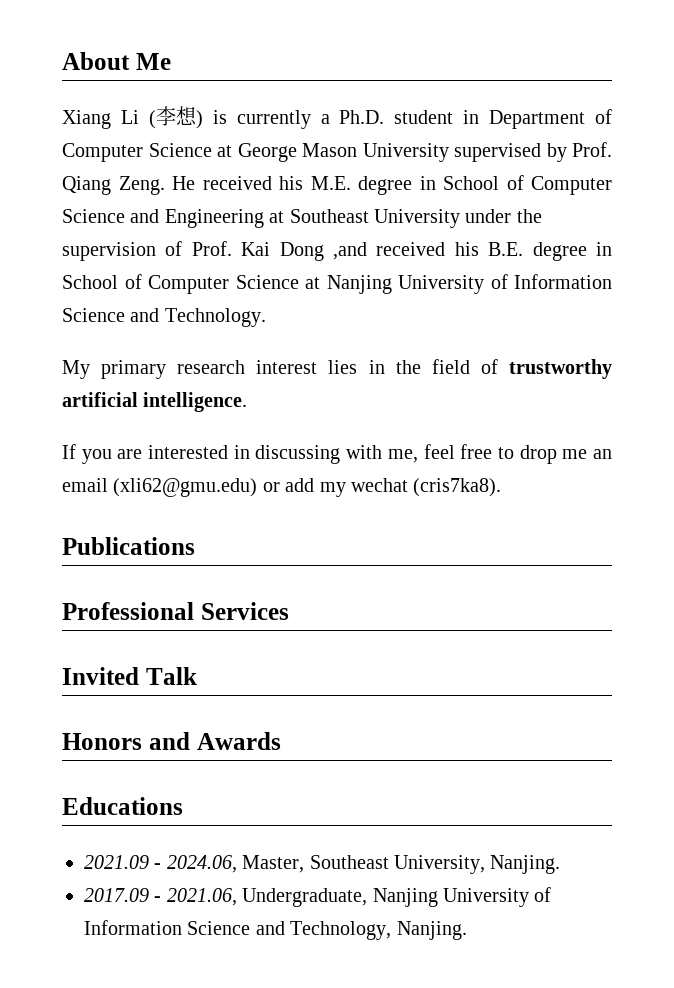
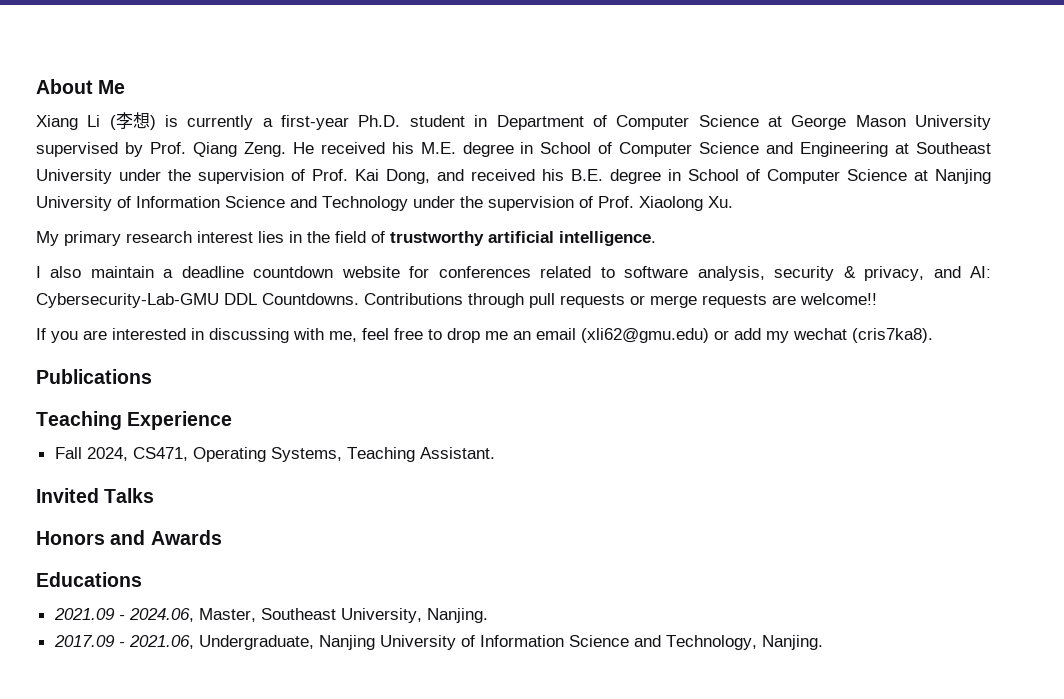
- Xiang Li (李想) is currently a Ph.D. student in Department of Computer Science at George Mason University supervised by Prof. Qiang Zeng.
+ Xiang Li (李想) is currently a first-year Ph.D. student in Department of Computer Science at George Mason University supervised by Prof. Qiang Zeng.
- He received his M.E. degree in School of Computer Science and Engineering at Southeast University under the supervision of Prof. Kai Dong ,and received his B.E. degree in School of Computer Science at Nanjing University of Information Science and Technology.
+ He received his M.E. degree in School of Computer Science and Engineering at Southeast University under the supervision of Prof. Kai Dong, and received his B.E. degree in School of Computer Science at Nanjing University of Information Science and Technology under the supervision of Prof. Xiaolong Xu.
+ I also maintain a deadline countdown website for conferences related to software analysis, security & privacy, and AI: Cybersecurity-Lab-GMU DDL Countdowns. Contributions through pull requests or merge requests are welcome!!
- Professional Services
+ Teaching Experience
+ Fall 2024, CS471, Operating Systems, Teaching Assistant.
- Invited Talk
+ Invited Talks

